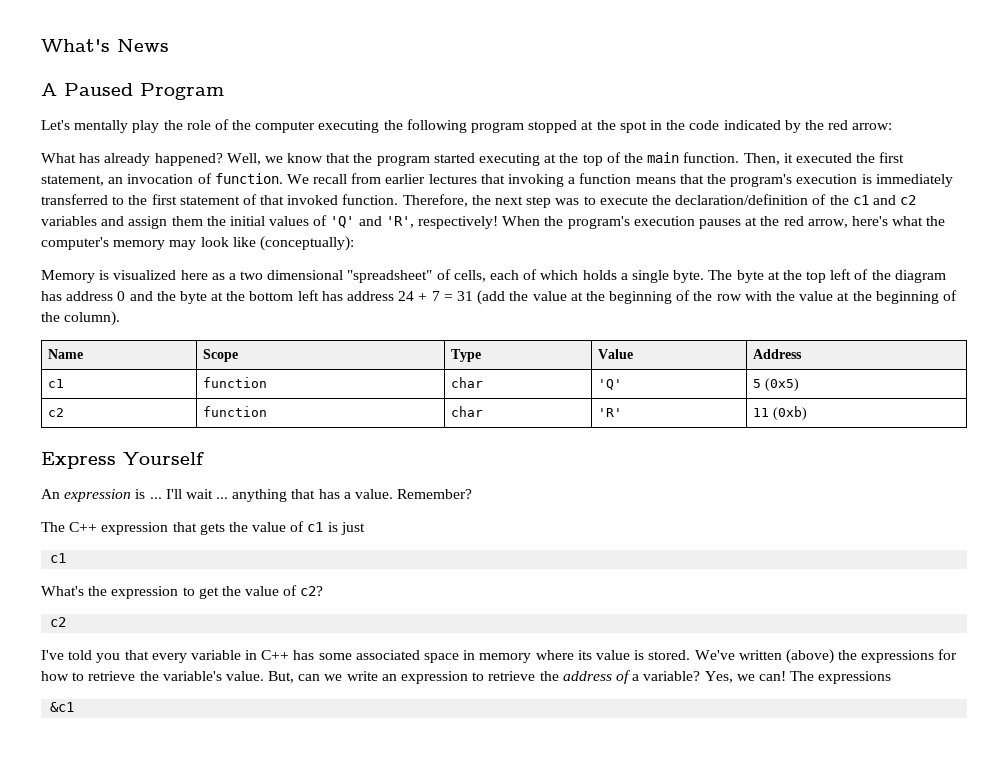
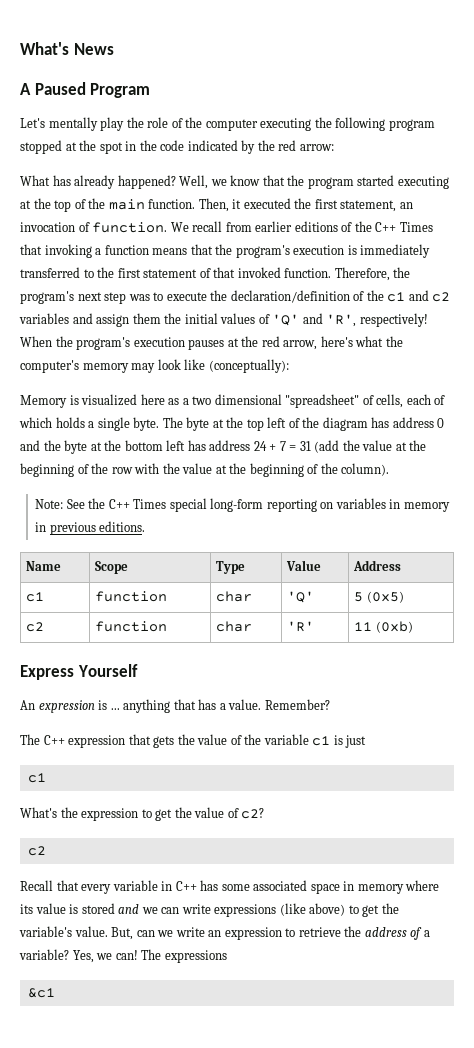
- We recall from earlier lectures that invoking a function means that the program's execution is immediately transferred to the first statement of that invoked function.
+ We recall from earlier editions of the C++ Times that invoking a function means that the program's execution is immediately transferred to the first statement of that invoked function.
- Therefore, the next step was to execute the declaration/definition of the c1 and c2 variables and assign them the initial values of 'Q' and 'R', respectively!
+ Therefore, the program's next step was to execute the declaration/definition of the c1 and c2 variables and assign them the initial values of 'Q' and 'R', respectively!
+ Note: See the C++ Times special long-form reporting on variables in memory in previous editions.
- An expression is ... I'll wait ... anything that has a value.
+ An expression is ... anything that has a value.
- The C++ expression that gets the value of c1 is just
+ The C++ expression that gets the value of the variable c1 is just
- I've told you that every variable in C++ has some associated space in memory where its value is stored. We've written (above) the expressions for how to retrieve the variable's value.
+ Recall that every variable in C++ has some associated space in memory where its value is stored and we can write expressions (like above) to get the variable's value.

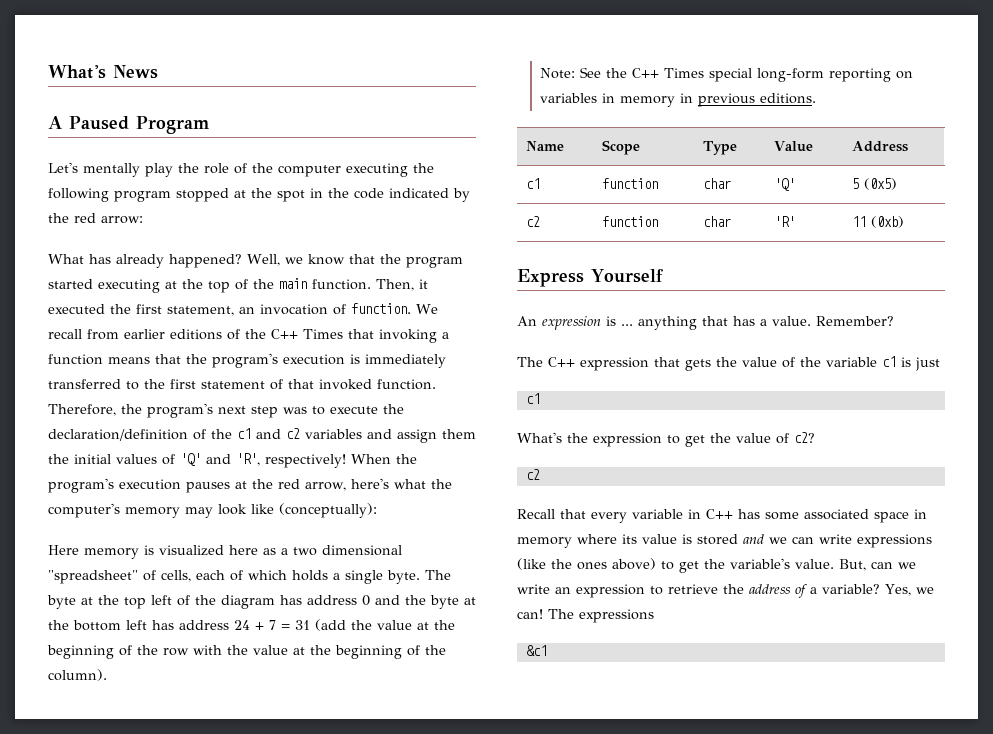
- Memory is visualized here as a two dimensional "spreadsheet" of cells, each of which holds a single byte.
+ Here memory is visualized here as a two dimensional "spreadsheet" of cells, each of which holds a single byte.
- Recall that every variable in C++ has some associated space in memory where its value is stored and we can write expressions (like above) to get the variable's value.
+ Recall that every variable in C++ has some associated space in memory where its value is stored and we can write expressions (like the ones above) to get the variable's value.

